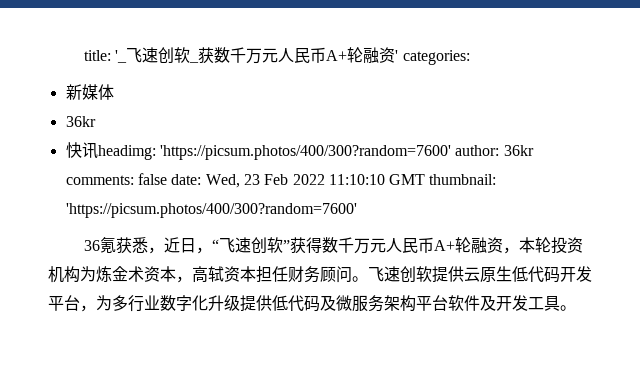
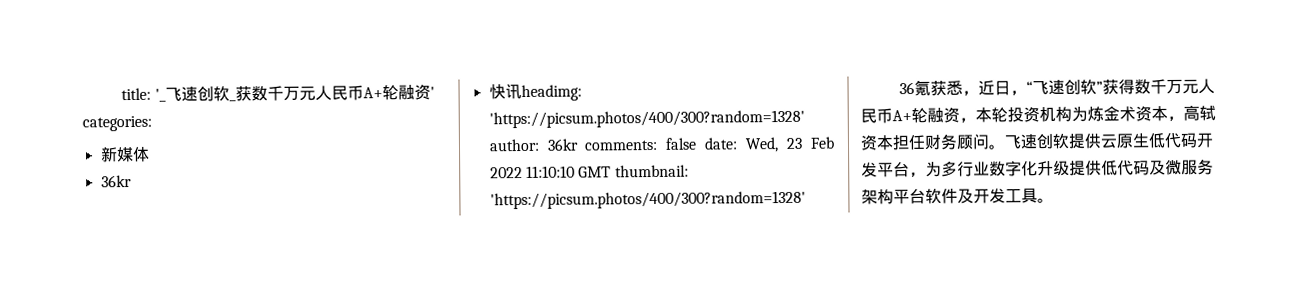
- 快讯headimg: 'https://picsum.photos/400/300?random=7600' author: 36kr comments: false date: Wed, 23 Feb 2022 11:10:10 GMT thumbnail: 'https://picsum.photos/400/300?random=7600'
+ 快讯headimg: 'https://picsum.photos/400/300?random=1328' author: 36kr comments: false date: Wed, 23 Feb 2022 11:10:10 GMT thumbnail: 'https://picsum.photos/400/300?random=1328'

